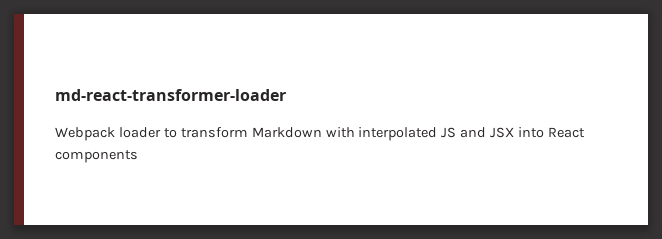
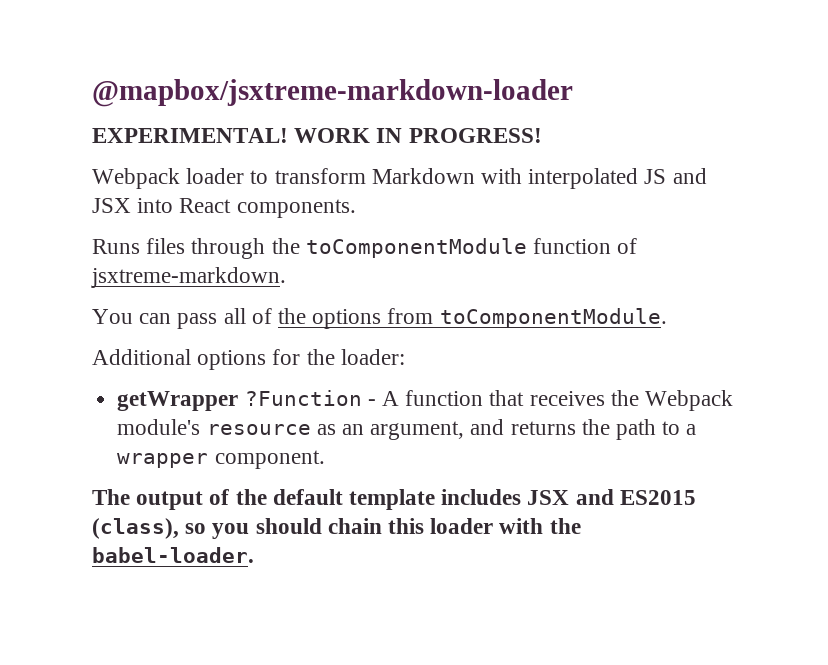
- md-react-transformer-loader
+ @mapbox/jsxtreme-markdown-loader
+ EXPERIMENTAL! WORK IN PROGRESS!
- Webpack loader to transform Markdown with interpolated JS and JSX into React components
+ Webpack loader to transform Markdown with interpolated JS and JSX into React components.
+ Runs files through the toComponentModule function of jsxtreme-markdown.
+ You can pass all of the options from toComponentModule.
+ Additional options for the loader:
+ getWrapper ?Function - A function that receives the Webpack module's resource as an argument, and returns the path to a wrapper component.
+ The output of the default template includes JSX and ES2015 (class), so you should chain this loader with the babel-loader.

